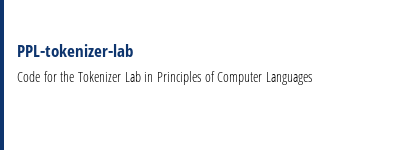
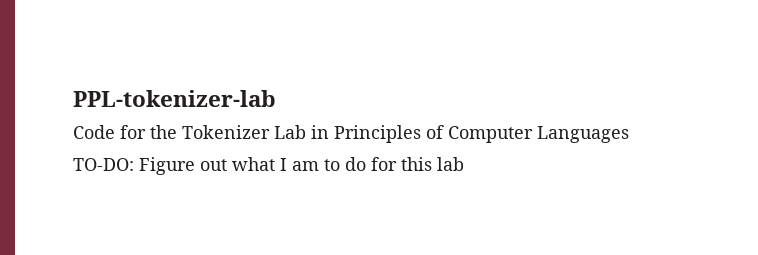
+ TO-DO: Figure out what I am to do for this lab

